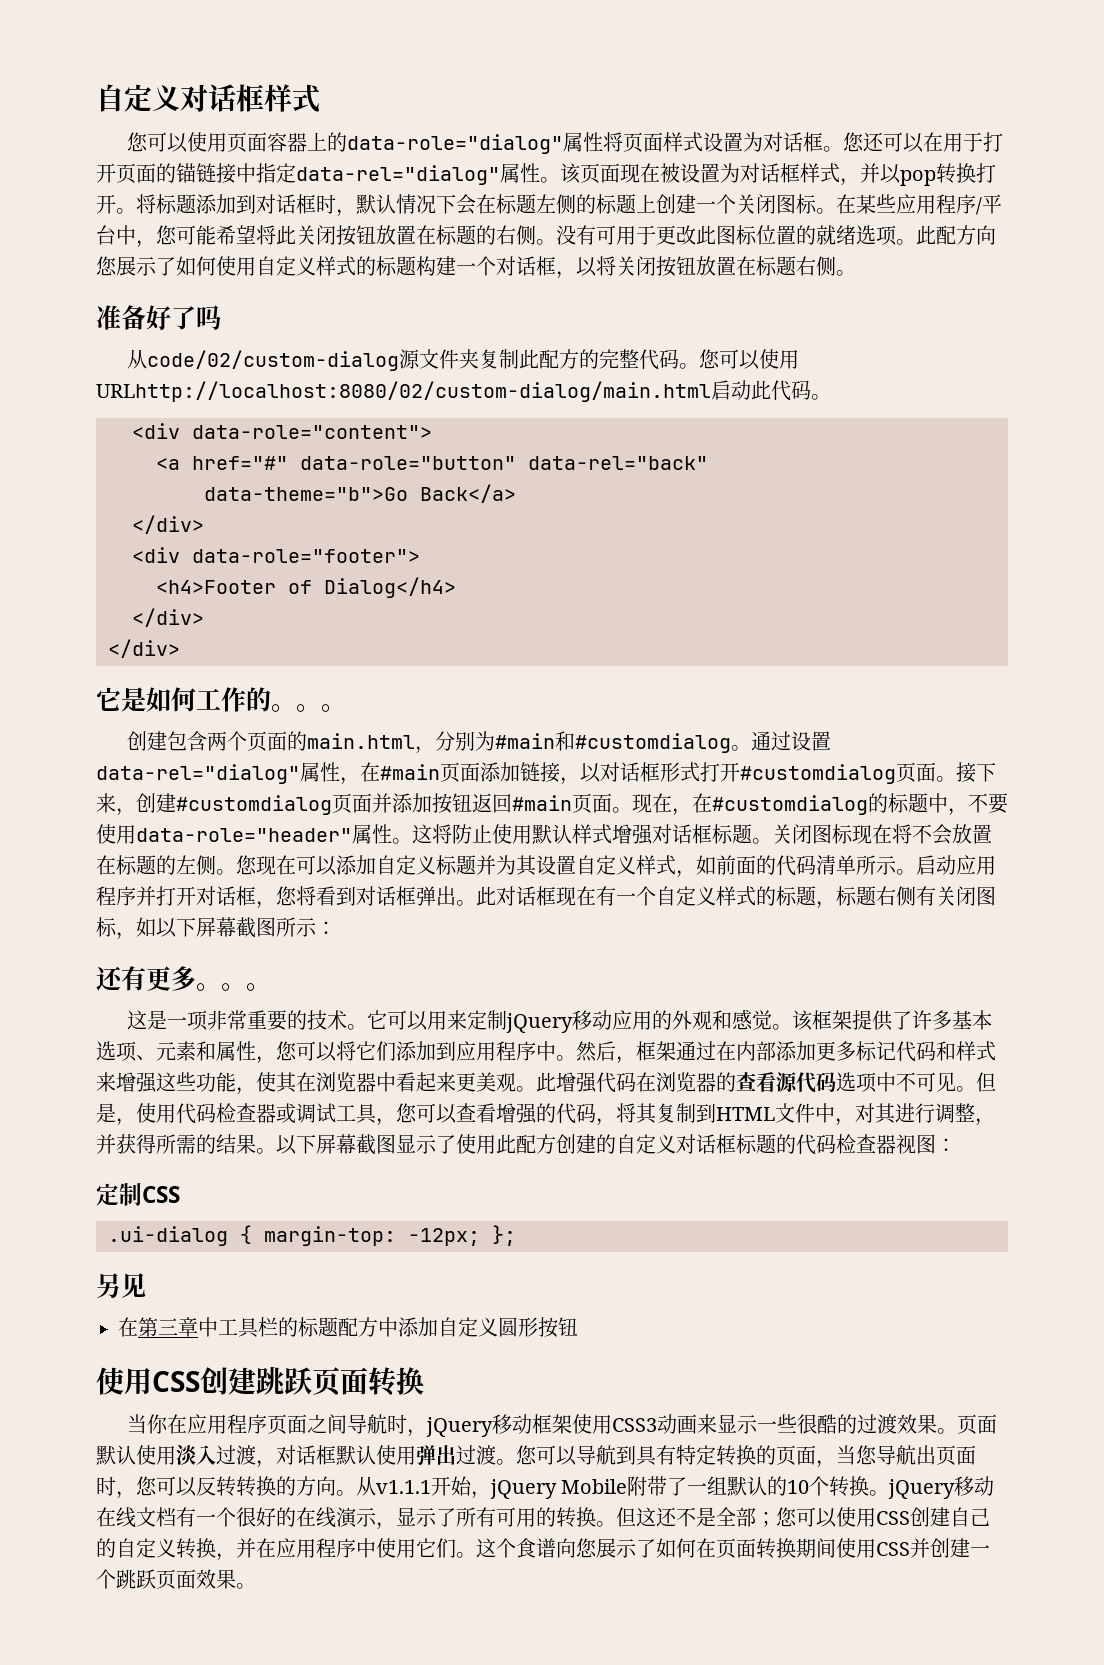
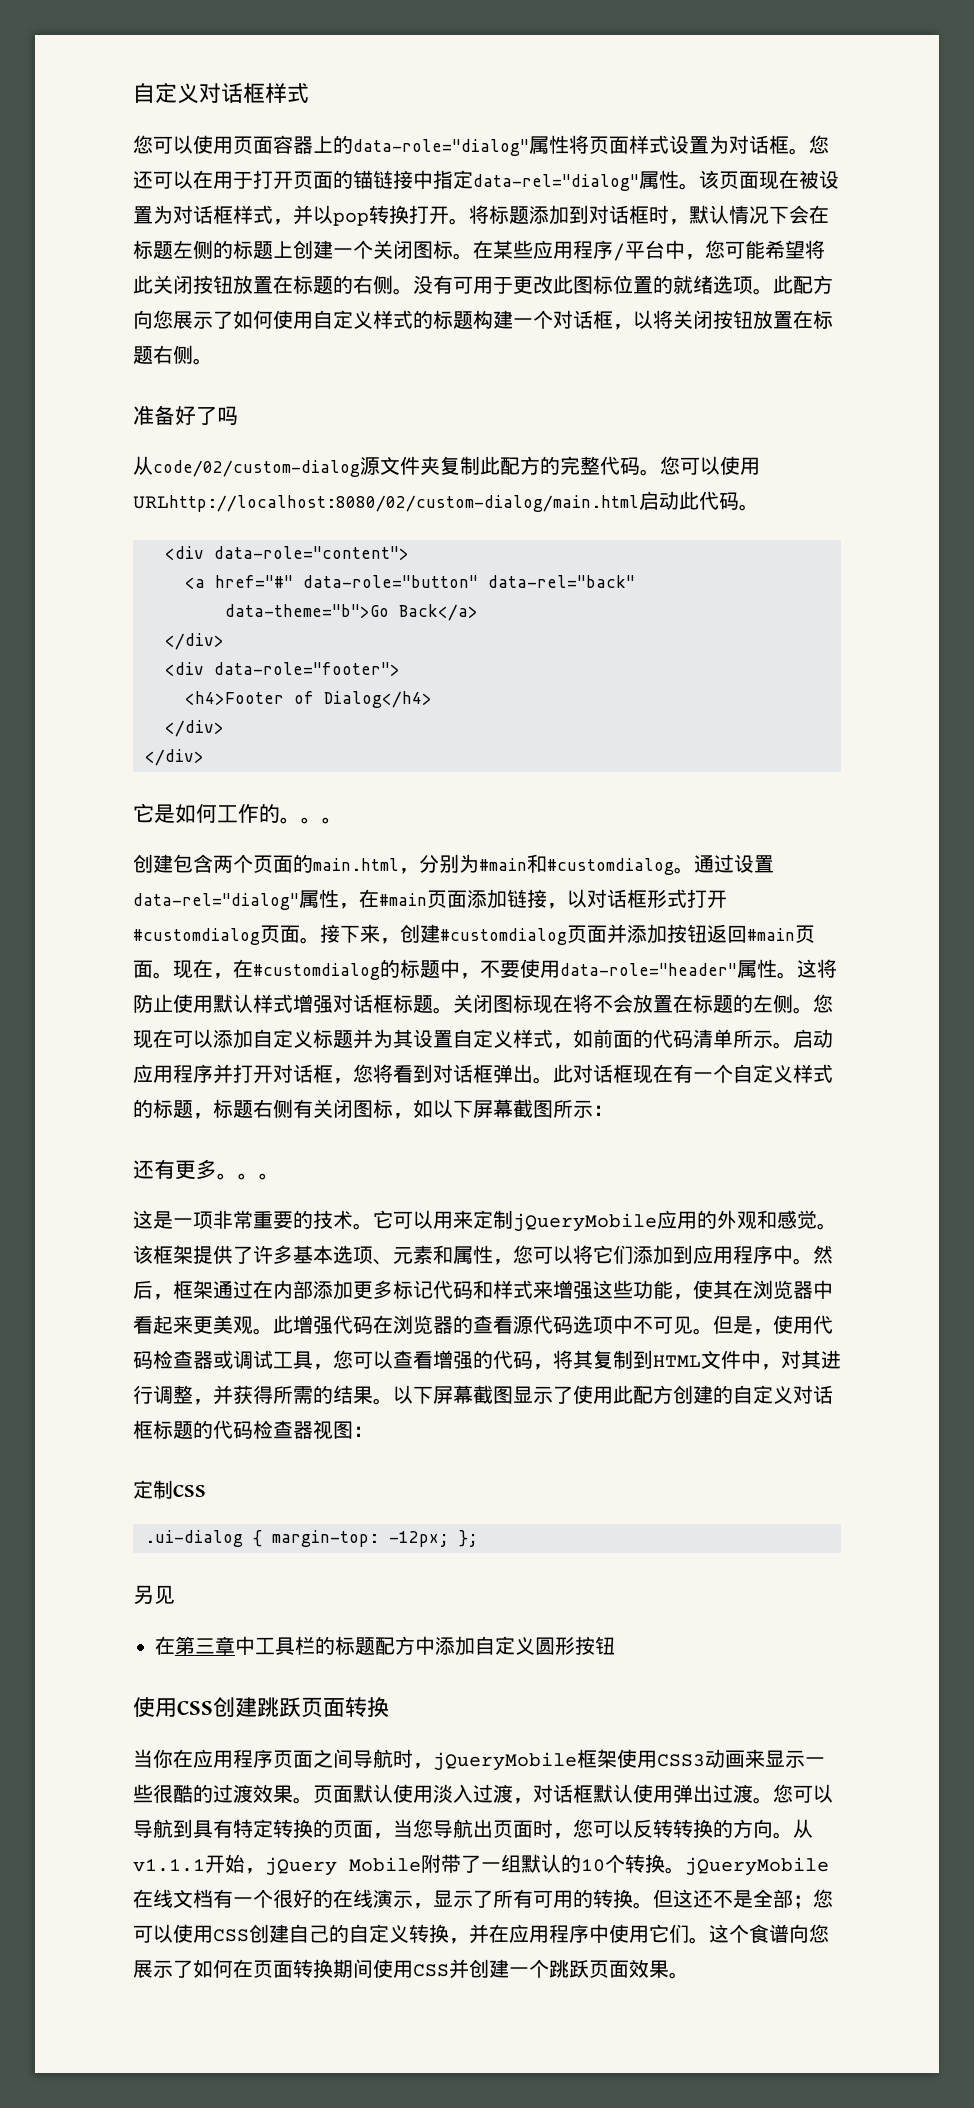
- 它可以用来定制jQuery移动应用的外观和感觉。
+ 它可以用来定制jQueryMobile应用的外观和感觉。
- 当你在应用程序页面之间导航时，jQuery移动框架使用CSS3动画来显示一些很酷的过渡效果。
+ 当你在应用程序页面之间导航时，jQueryMobile框架使用CSS3动画来显示一些很酷的过渡效果。
- 从v1.1.1开始，jQuery Mobile附带了一组默认的10个转换。jQuery移动在线文档有一个很好的在线演示，显示了所有可用的转换。
+ 从v1.1.1开始，jQuery Mobile附带了一组默认的10个转换。jQueryMobile在线文档有一个很好的在线演示，显示了所有可用的转换。

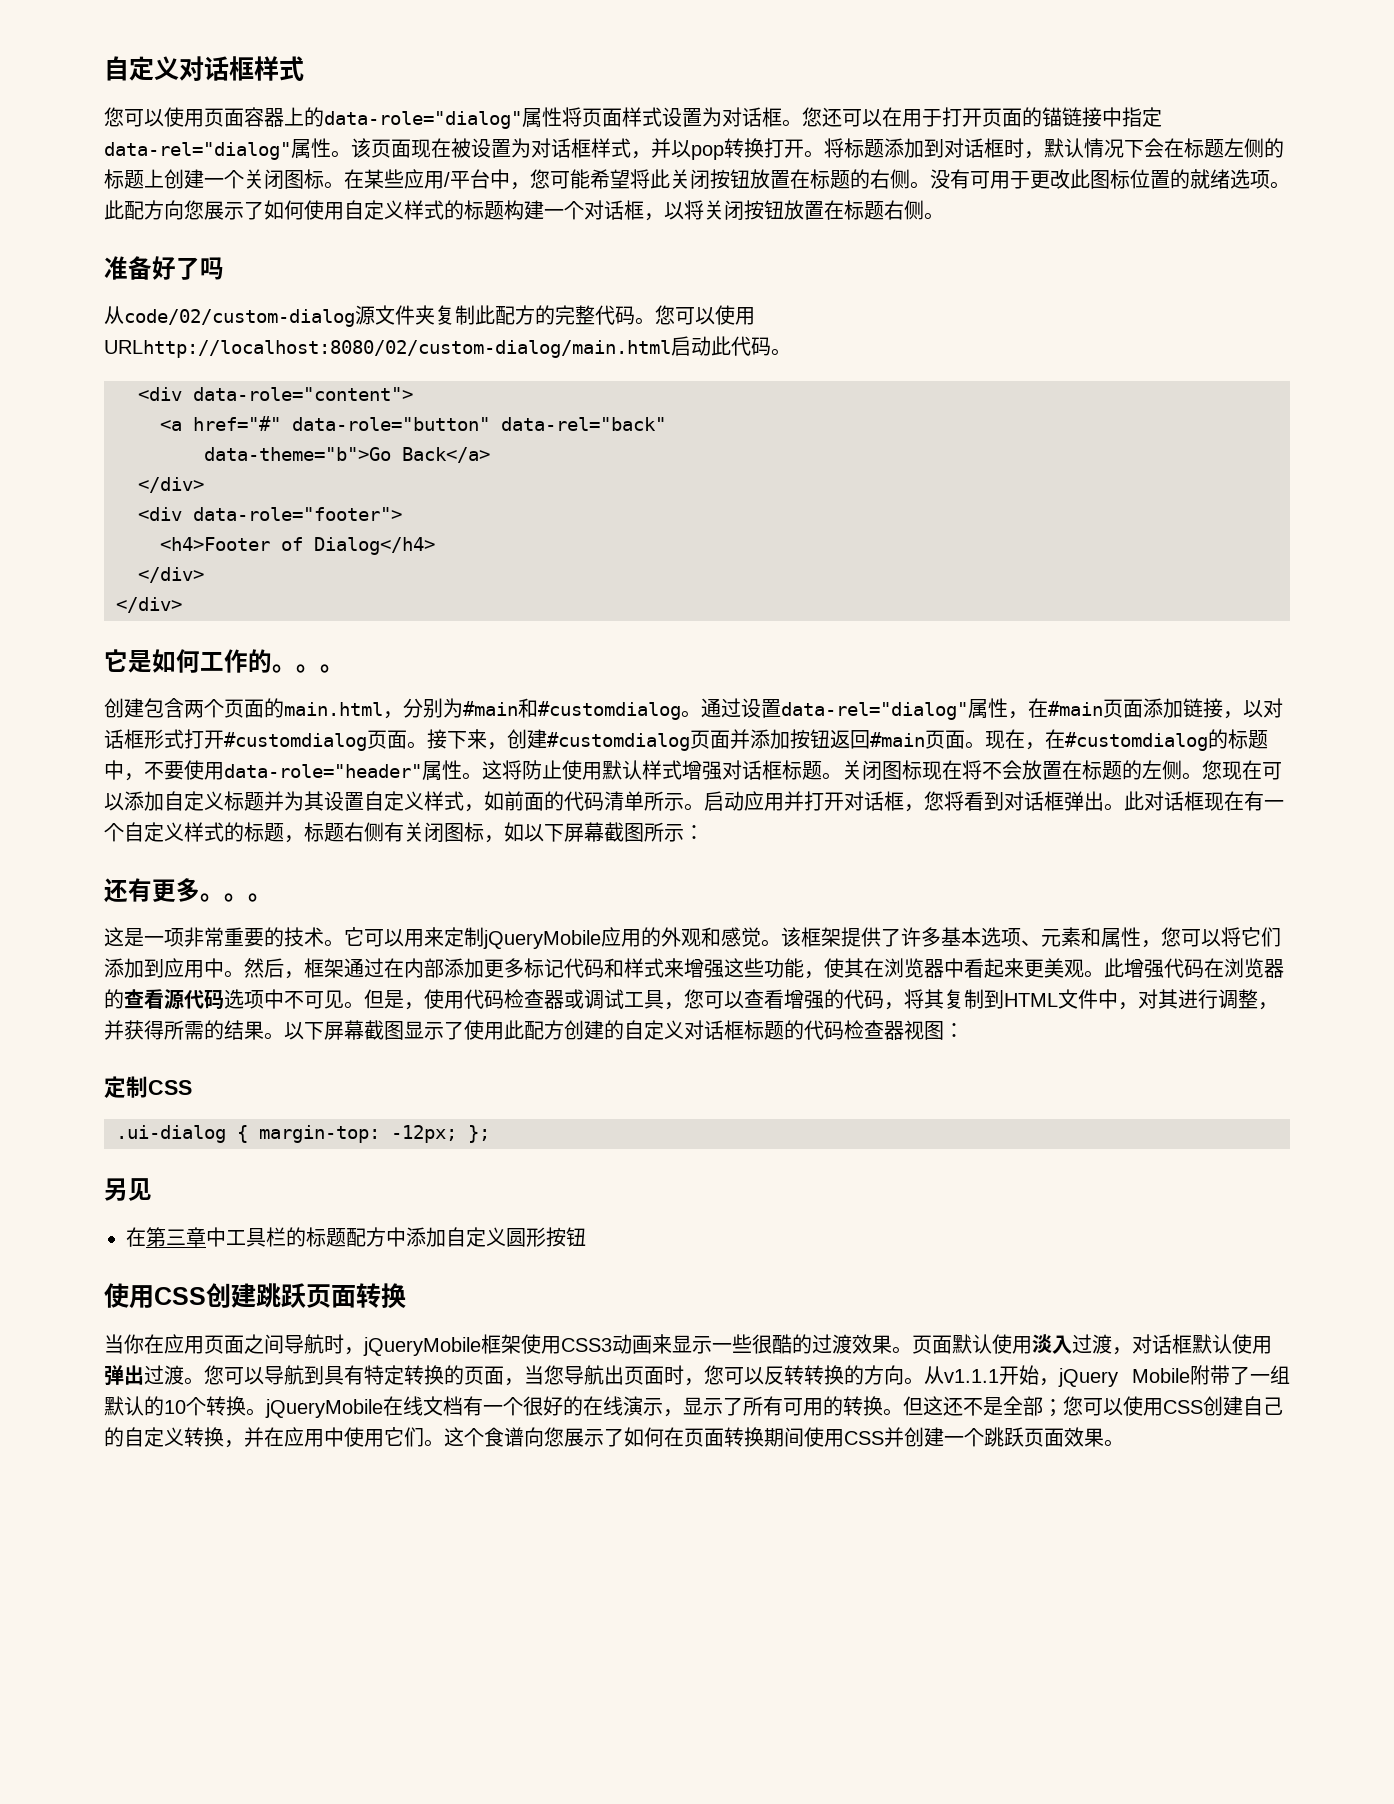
- 在某些应用程序/平台中，您可能希望将此关闭按钮放置在标题的右侧。
+ 在某些应用/平台中，您可能希望将此关闭按钮放置在标题的右侧。
- 启动应用程序并打开对话框，您将看到对话框弹出。
+ 启动应用并打开对话框，您将看到对话框弹出。
- 该框架提供了许多基本选项、元素和属性，您可以将它们添加到应用程序中。
+ 该框架提供了许多基本选项、元素和属性，您可以将它们添加到应用中。
- 当你在应用程序页面之间导航时，jQueryMobile框架使用CSS3动画来显示一些很酷的过渡效果。
+ 当你在应用页面之间导航时，jQueryMobile框架使用CSS3动画来显示一些很酷的过渡效果。
- 但这还不是全部；您可以使用CSS创建自己的自定义转换，并在应用程序中使用它们。
+ 但这还不是全部；您可以使用CSS创建自己的自定义转换，并在应用中使用它们。

